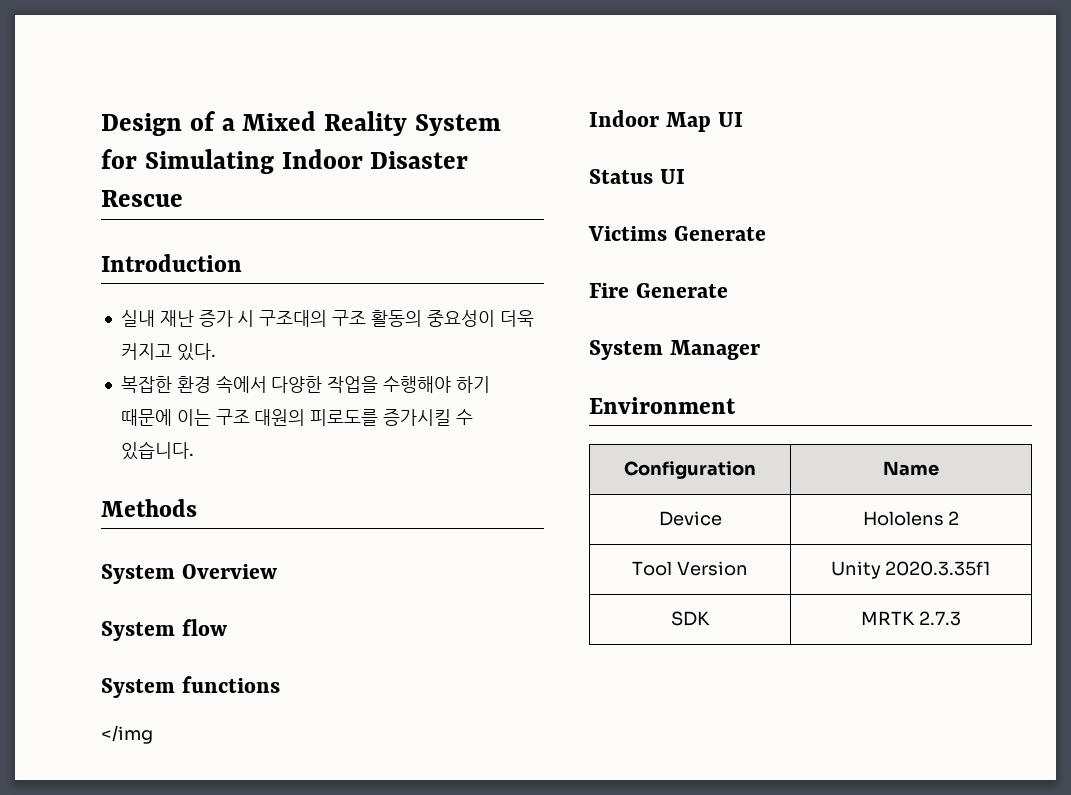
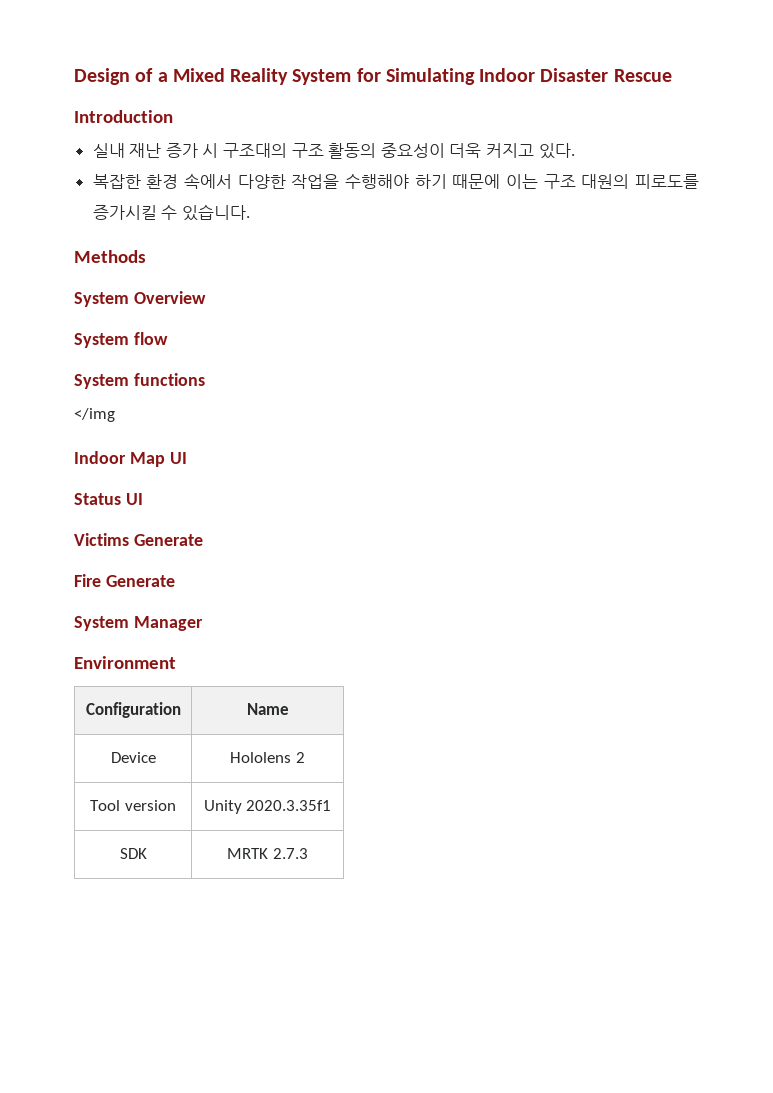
- Tool Version | Unity 2020.3.35f1
+ Tool version | Unity 2020.3.35f1

